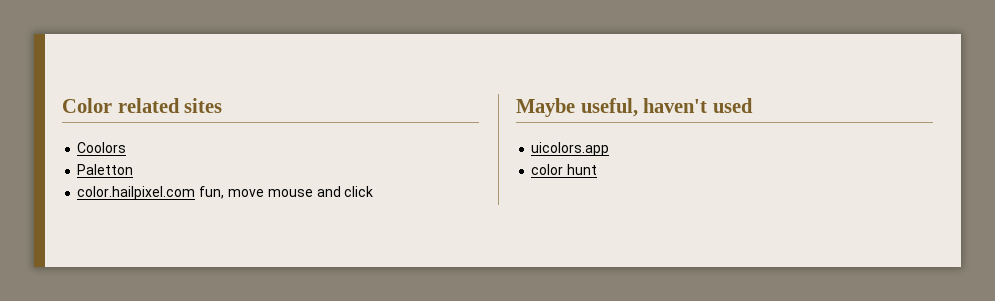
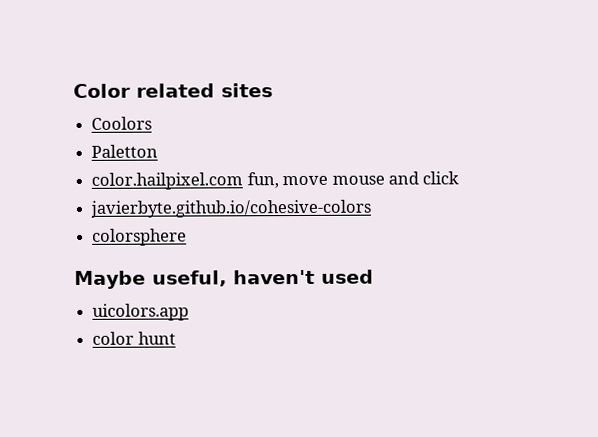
+ javierbyte.github.io/cohesive-colors
+ colorsphere

